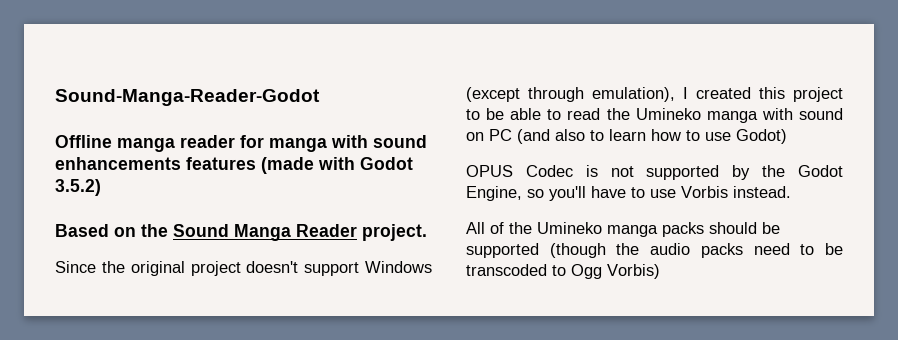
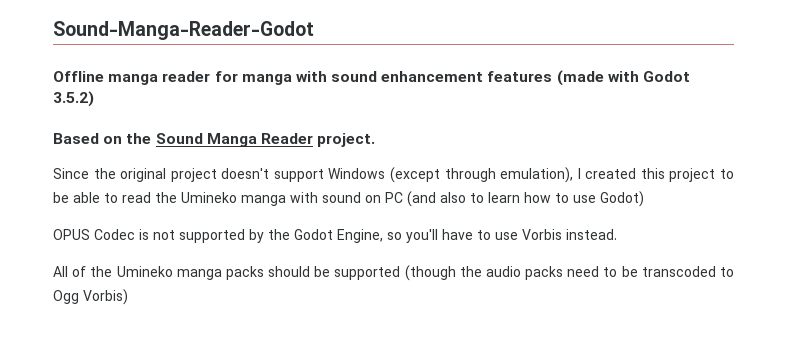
- Offline manga reader for manga with sound enhancements features (made with Godot 3.5.2)
+ Offline manga reader for manga with sound enhancement features (made with Godot 3.5.2)

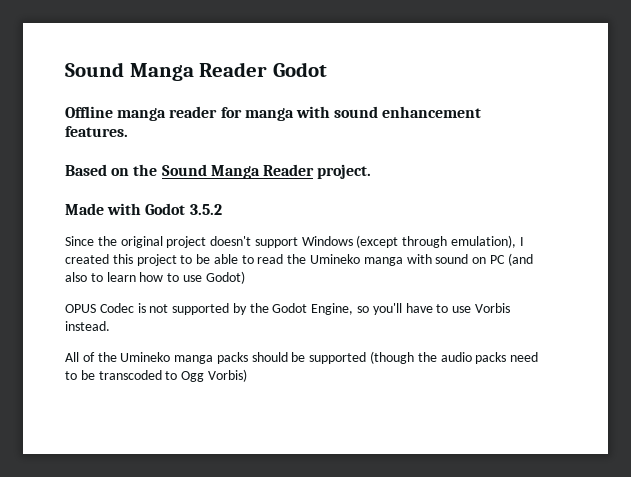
- Sound-Manga-Reader-Godot
+ Sound Manga Reader Godot
- Offline manga reader for manga with sound enhancement features (made with Godot 3.5.2)
+ Offline manga reader for manga with sound enhancement features.
+ Made with Godot 3.5.2

